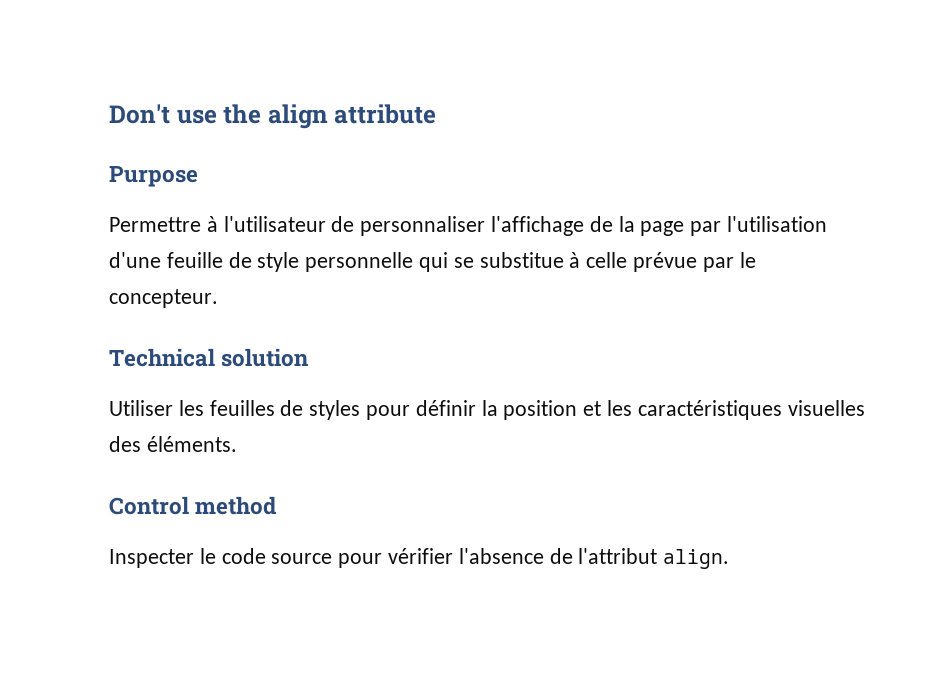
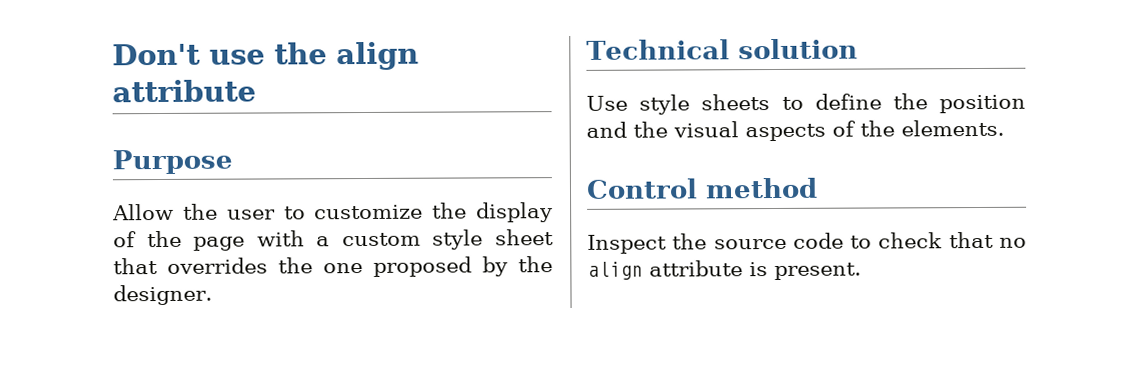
- Permettre à l'utilisateur de personnaliser l'affichage de la page par l'utilisation d'une feuille de style personnelle qui se substitue à celle prévue par le concepteur.
+ Allow the user to customize the display of the page with a custom style sheet that overrides the one proposed by the designer.
  Technical solution
- Utiliser les feuilles de styles pour définir la position et les caractéristiques visuelles des éléments.
+ Use style sheets to define the position and the visual aspects of the elements.
  Control method
- Inspecter le code source pour vérifier l'absence de l'attribut align.
+ Inspect the source code to check that no align attribute is present.

